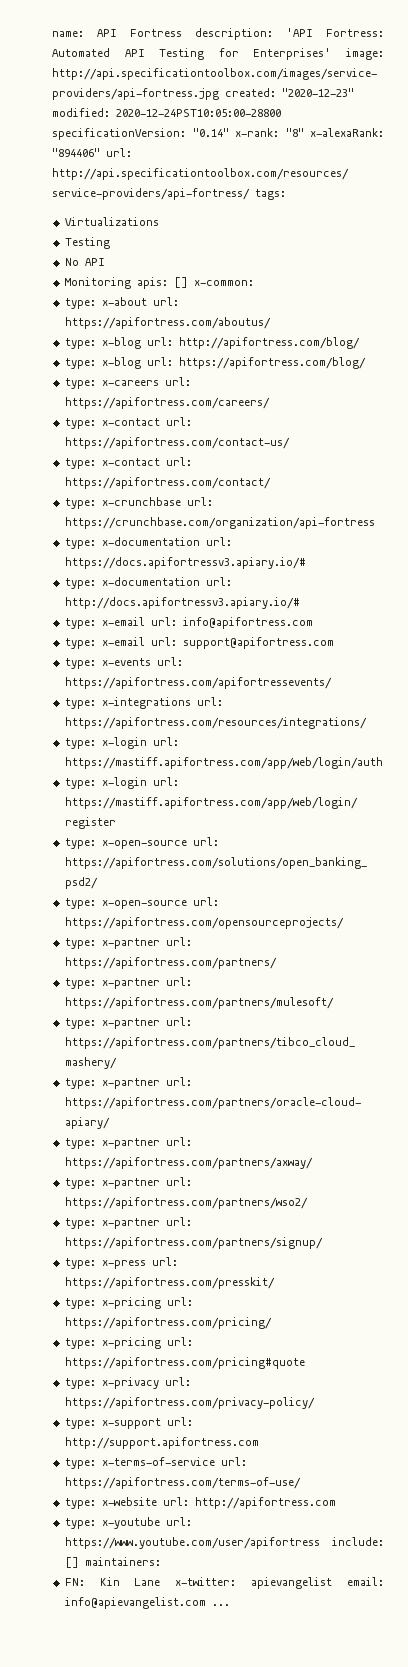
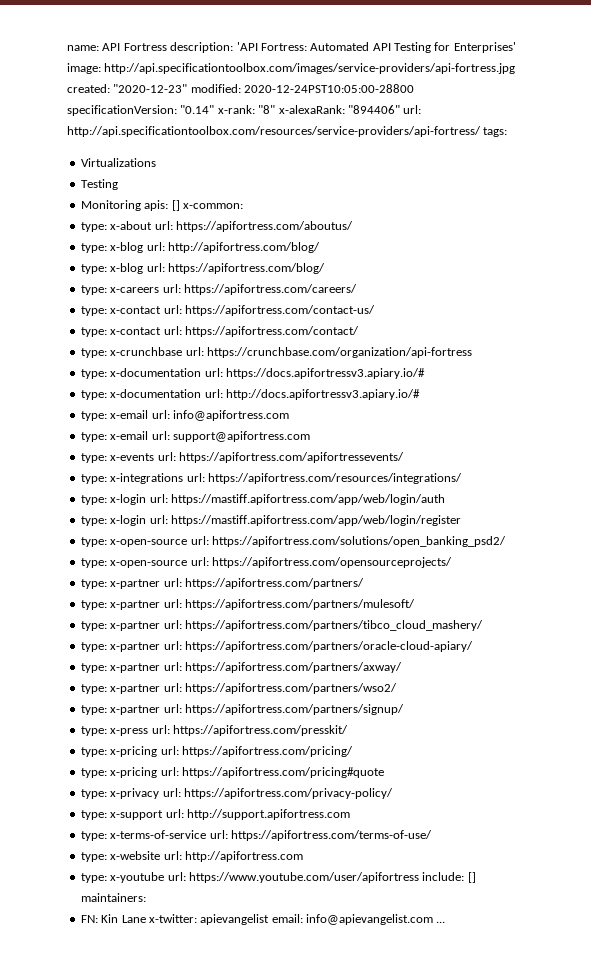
- No API

